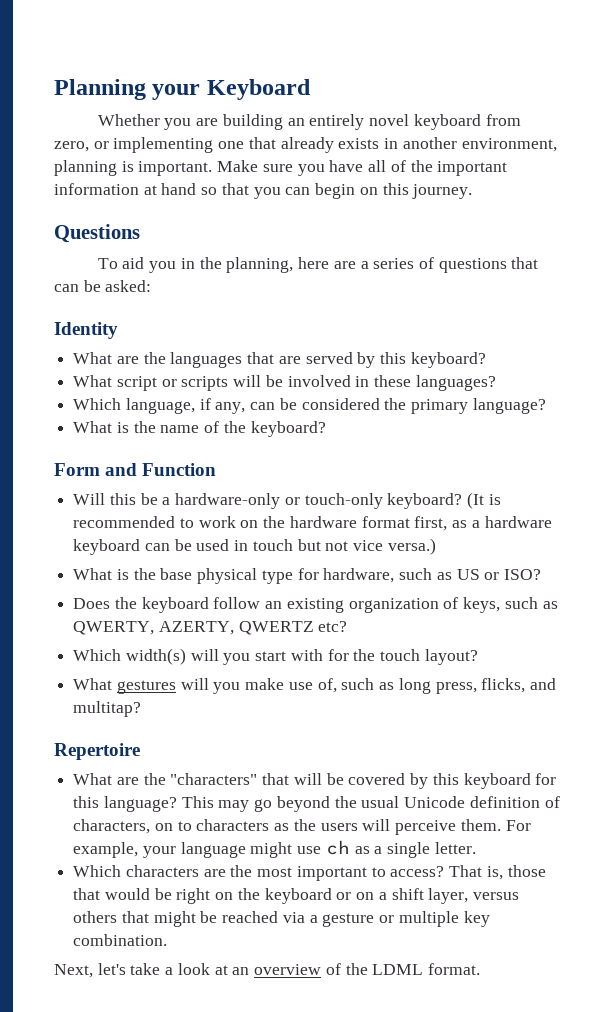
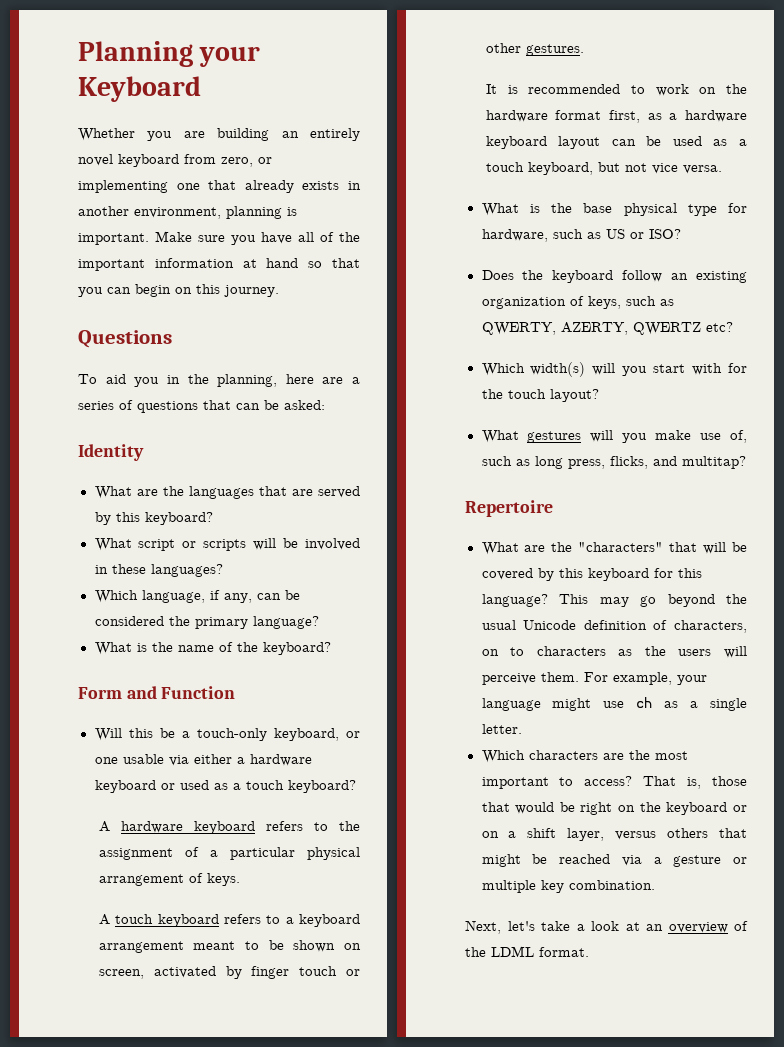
- Will this be a hardware-only or touch-only keyboard? (It is recommended to work on the hardware format first, as a hardware keyboard can be used in touch but not vice versa.)
+ Will this be a touch-only keyboard, or one usable via either a hardware keyboard or used as a touch keyboard?
+ A hardware keyboard refers to the assignment of a particular physical arrangement of keys.
+ A touch keyboard refers to a keyboard arrangement meant to be shown on screen, activated by finger touch or other gestures.
+ It is recommended to work on the hardware format first, as a hardware keyboard layout can be used as a touch keyboard, but not vice versa.

